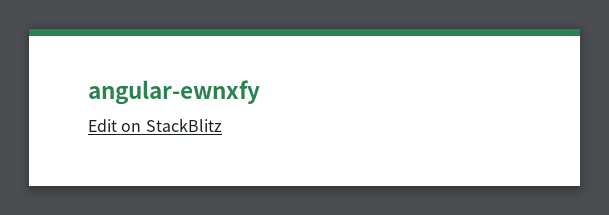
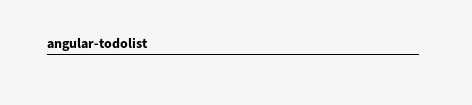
- angular-ewnxfy
- Edit on StackBlitz
+ angular-todolist

